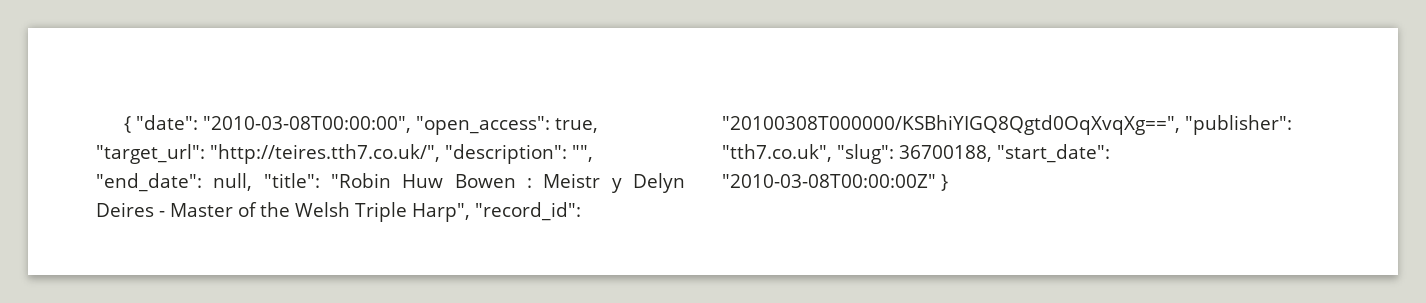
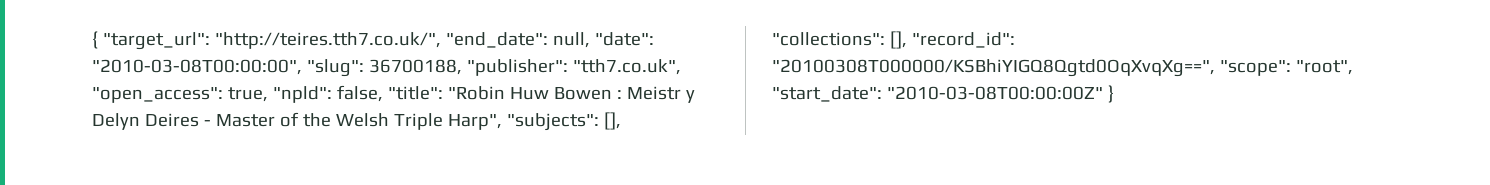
- { "date": "2010-03-08T00:00:00", "open_access": true, "target_url": "http://teires.tth7.co.uk/", "description": "", "end_date": null, "title": "Robin Huw Bowen : Meistr y Delyn Deires - Master of the Welsh Triple Harp", "record_id": "20100308T000000/KSBhiYIGQ8Qgtd0OqXvqXg==", "publisher": "tth7.co.uk", "slug": 36700188, "start_date": "2010-03-08T00:00:00Z" }
+ { "target_url": "http://teires.tth7.co.uk/", "end_date": null, "date": "2010-03-08T00:00:00", "slug": 36700188, "publisher": "tth7.co.uk", "open_access": true, "npld": false, "title": "Robin Huw Bowen : Meistr y Delyn Deires - Master of the Welsh Triple Harp", "subjects": [], "collections": [], "record_id": "20100308T000000/KSBhiYIGQ8Qgtd0OqXvqXg==", "scope": "root", "start_date": "2010-03-08T00:00:00Z" }

